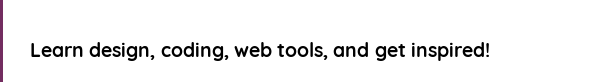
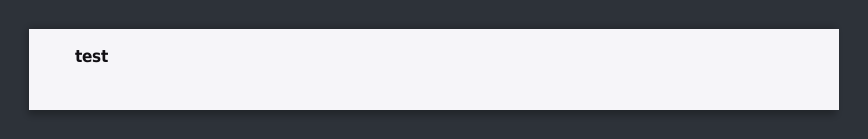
- Learn design, coding, web tools, and get inspired!
+ test

